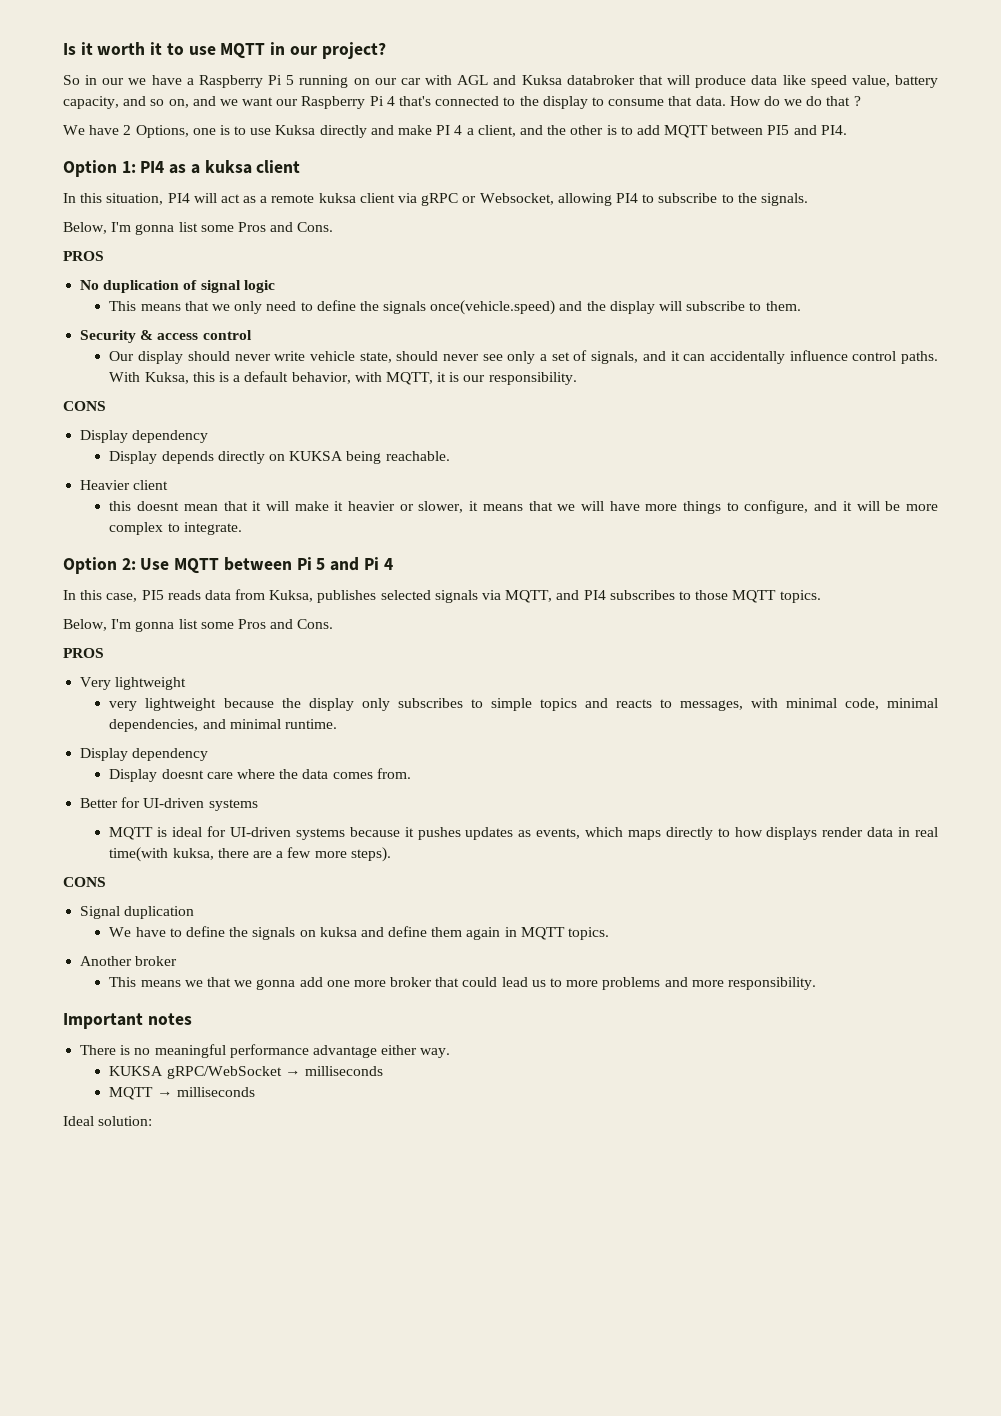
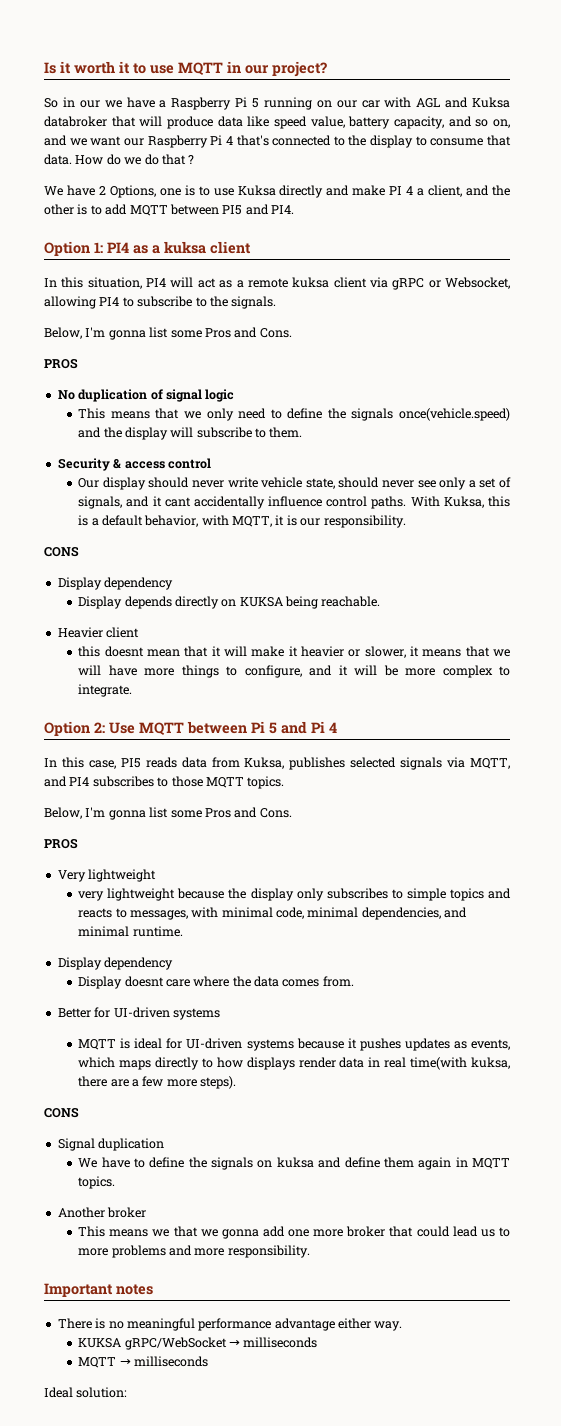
- Our display should never write vehicle state, should never see only a set of signals, and it can accidentally influence control paths.
+ Our display should never write vehicle state, should never see only a set of signals, and it cant accidentally influence control paths.

